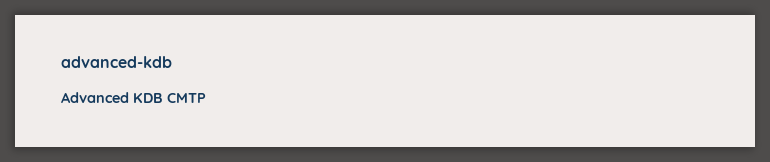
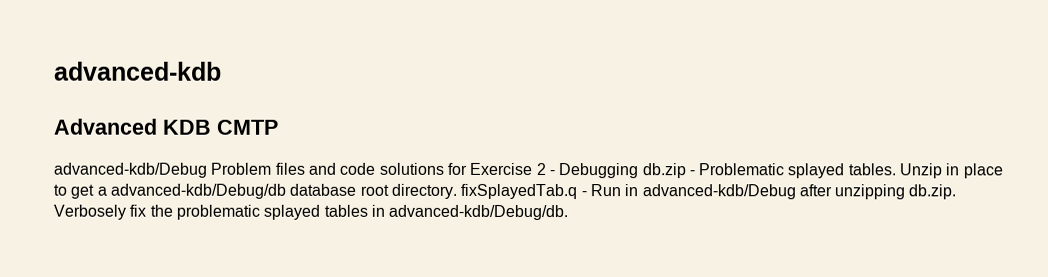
+ advanced-kdb/Debug Problem files and code solutions for Exercise 2 - Debugging db.zip - Problematic splayed tables. Unzip in place to get a advanced-kdb/Debug/db database root directory. fixSplayedTab.q - Run in advanced-kdb/Debug after unzipping db.zip. Verbosely fix the problematic splayed tables in advanced-kdb/Debug/db.

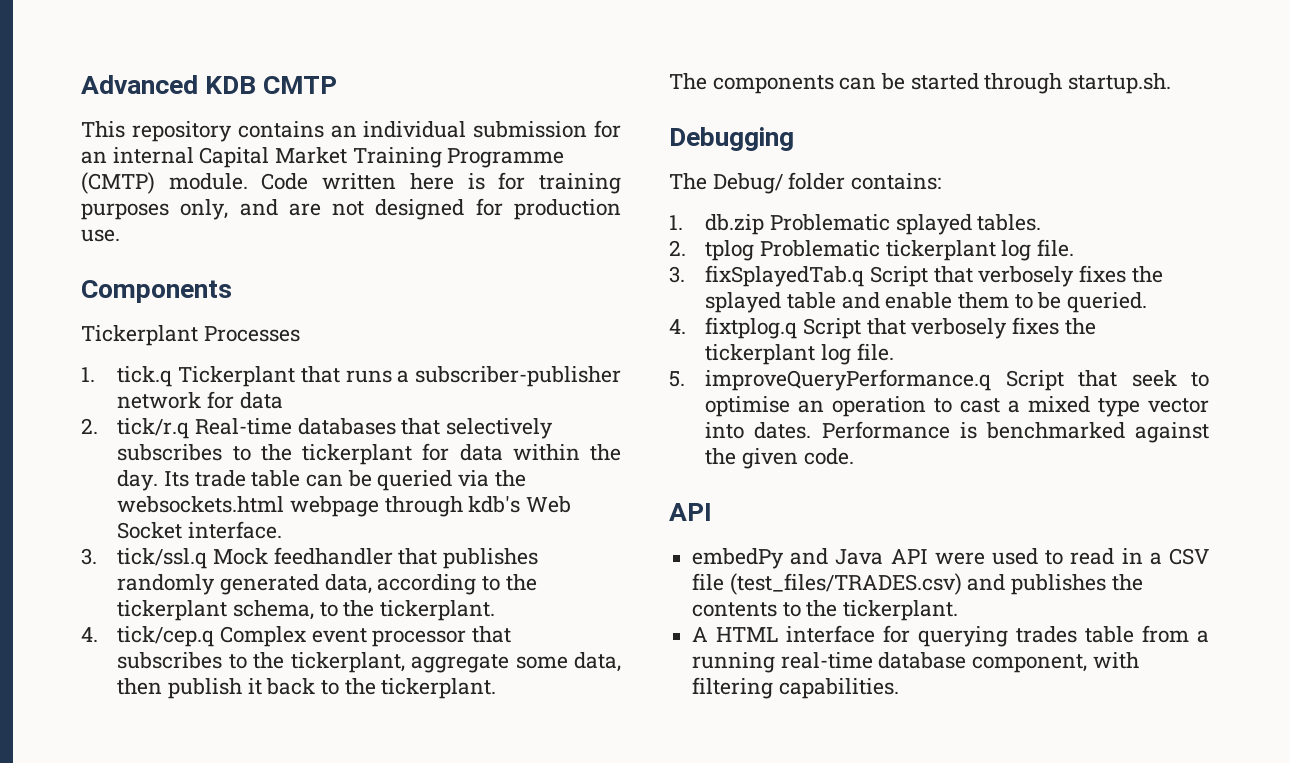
- advanced-kdb
- advanced-kdb/Debug Problem files and code solutions for Exercise 2 - Debugging db.zip - Problematic splayed tables. Unzip in place to get a advanced-kdb/Debug/db database root directory. fixSplayedTab.q - Run in advanced-kdb/Debug after unzipping db.zip. Verbosely fix the problematic splayed tables in advanced-kdb/Debug/db.
+ This repository contains an individual submission for an internal Capital Market Training Programme (CMTP) module. Code written here is for training purposes only, and are not designed for production use.
+ Components
+ Tickerplant Processes
+ 1. tick.q Tickerplant that runs a subscriber-publisher network for data
+ 2. tick/r.q Real-time databases that selectively subscribes to the tickerplant for data within the day. Its trade table can be queried via the websockets.html webpage through kdb's Web Socket interface.
+ 3. tick/ssl.q Mock feedhandler that publishes randomly generated data, according to the tickerplant schema, to the tickerplant.
+ 4. tick/cep.q Complex event processor that subscribes to the tickerplant, aggregate some data, then publish it back to the tickerplant.
+ The components can be started through startup.sh.
+ Debugging
+ The Debug/ folder contains:
+ 1. db.zip Problematic splayed tables.
+ 2. tplog Problematic tickerplant log file.
+ 3. fixSplayedTab.q Script that verbosely fixes the splayed table and enable them to be queried.
+ 4. fixtplog.q Script that verbosely fixes the tickerplant log file.
+ 5. improveQueryPerformance.q Script that seek to optimise an operation to cast a mixed type vector into dates. Performance is benchmarked against the given code.
+ API
+ embedPy and Java API were used to read in a CSV file (test_files/TRADES.csv) and publishes the contents to the tickerplant.
+ A HTML interface for querying trades table from a running real-time database component, with filtering capabilities.

